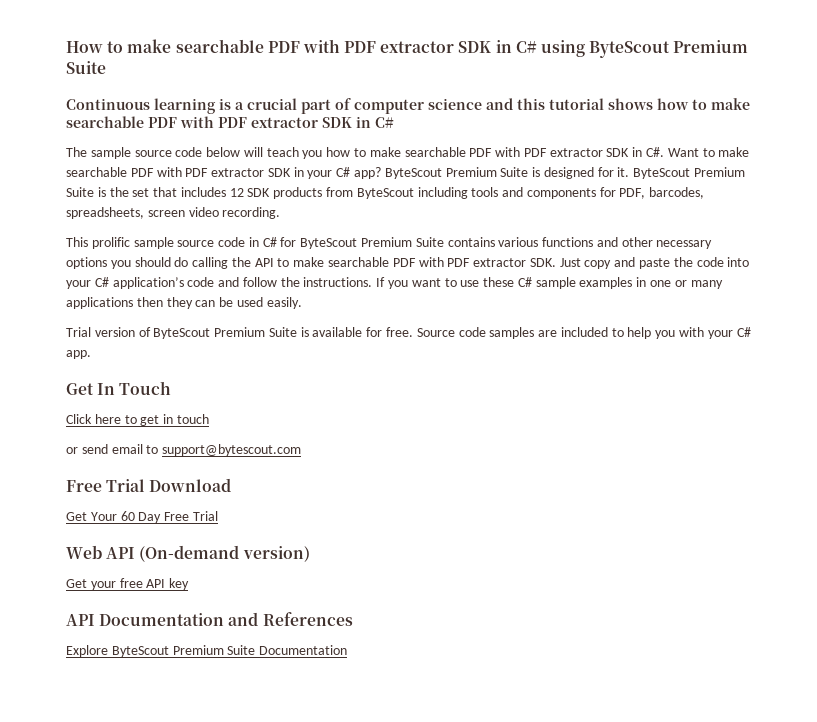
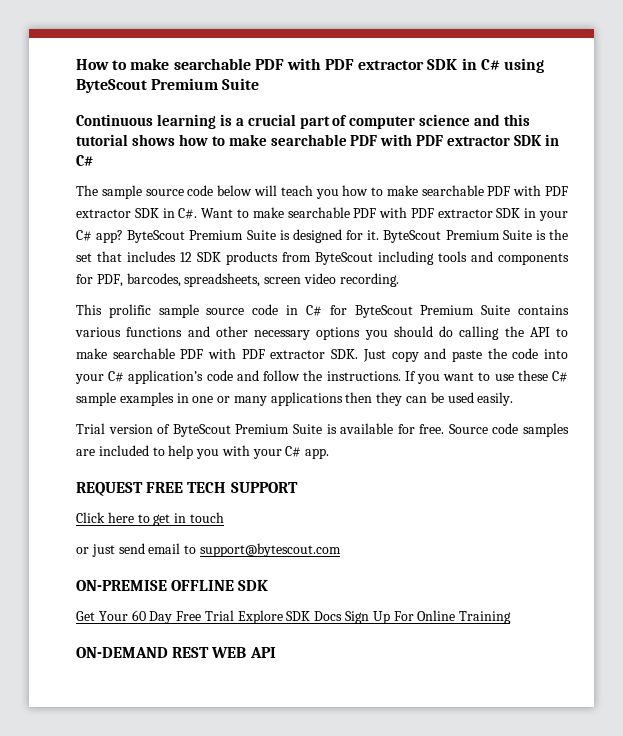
- Get In Touch
+ REQUEST FREE TECH SUPPORT
- or send email to support@bytescout.com
+ or just send email to support@bytescout.com
- Free Trial Download
+ ON-PREMISE OFFLINE SDK
- Get Your 60 Day Free Trial
- Web API (On-demand version)
- Get your free API key
- API Documentation and References
- Explore ByteScout Premium Suite Documentation
+ Get Your 60 Day Free Trial Explore SDK Docs Sign Up For Online Training
+ ON-DEMAND REST WEB API

